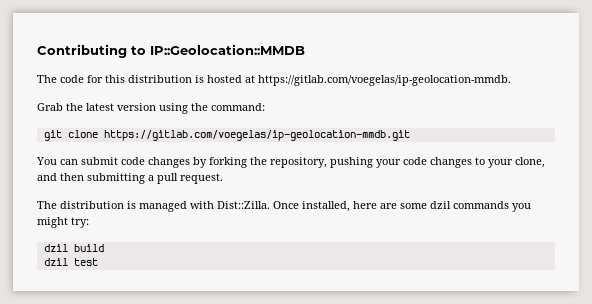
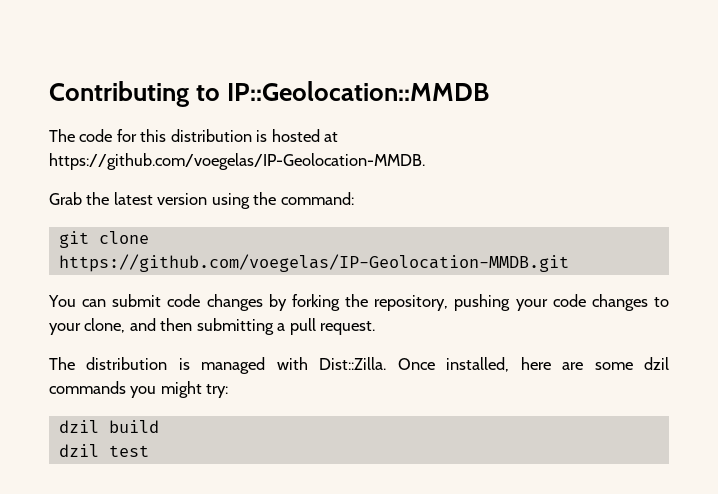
- The code for this distribution is hosted at https://gitlab.com/voegelas/ip-geolocation-mmdb.
+ The code for this distribution is hosted at https://github.com/voegelas/IP-Geolocation-MMDB.
- git clone https://gitlab.com/voegelas/ip-geolocation-mmdb.git
+ git clone https://github.com/voegelas/IP-Geolocation-MMDB.git

